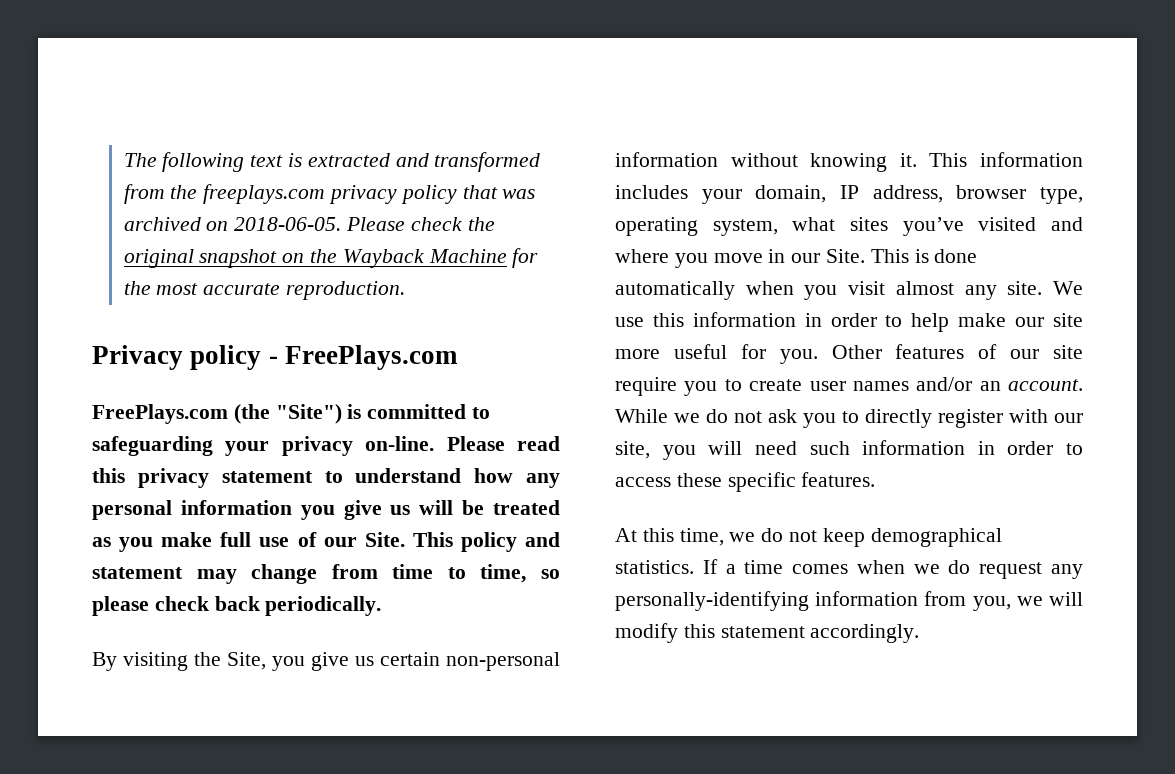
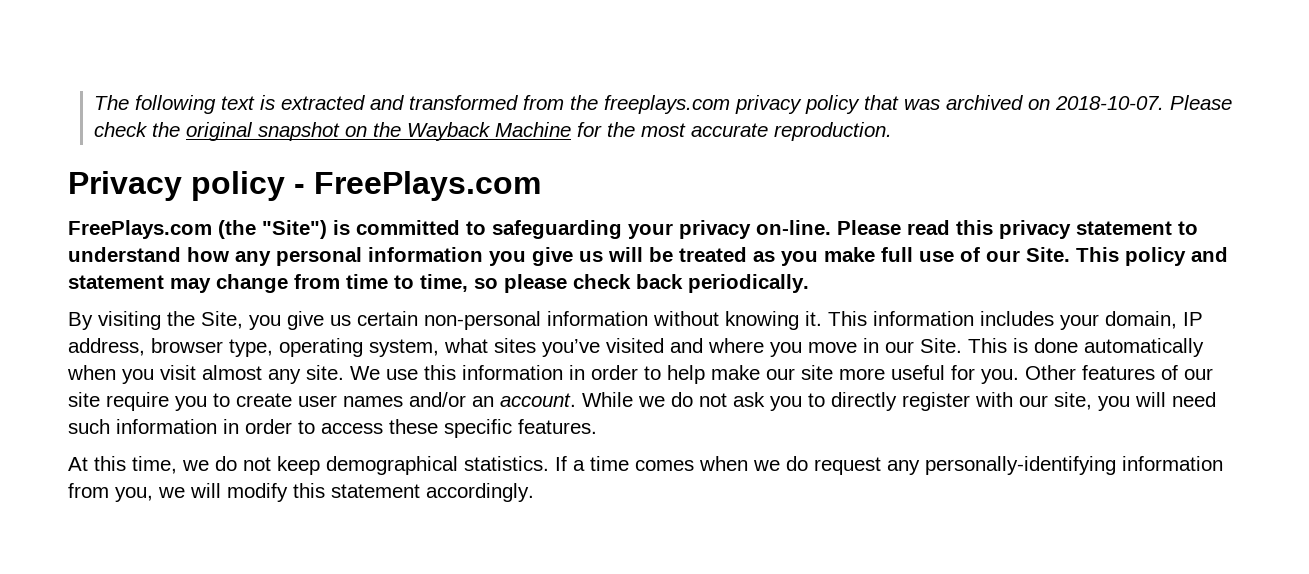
- The following text is extracted and transformed from the freeplays.com privacy policy that was archived on 2018-06-05.
+ The following text is extracted and transformed from the freeplays.com privacy policy that was archived on 2018-10-07.

